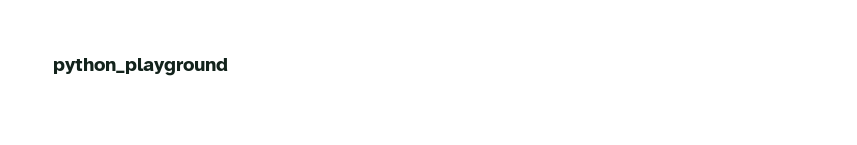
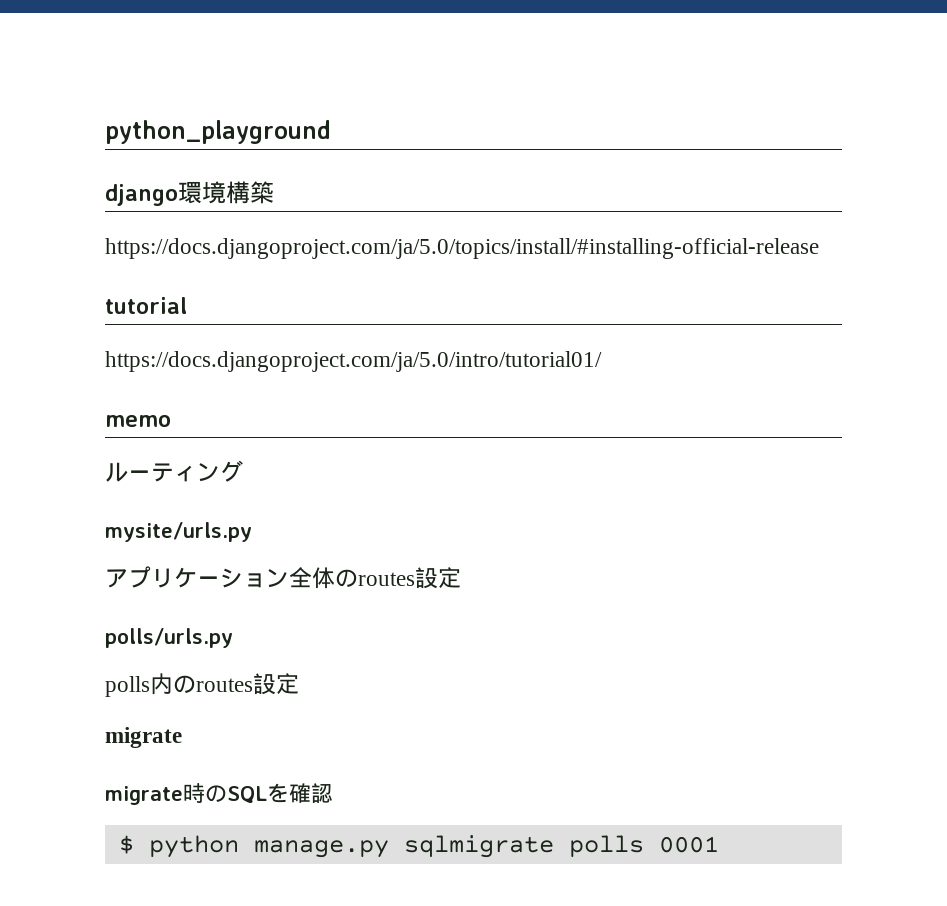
+ django環境構築
+ https://docs.djangoproject.com/ja/5.0/topics/install/#installing-official-release
+ tutorial
+ https://docs.djangoproject.com/ja/5.0/intro/tutorial01/
+ memo
+ ルーティング
+ mysite/urls.py
+ アプリケーション全体のroutes設定
+ polls/urls.py
+ polls内のroutes設定
+ migrate
+ migrate時のSQLを確認
+ $ python manage.py sqlmigrate polls 0001

